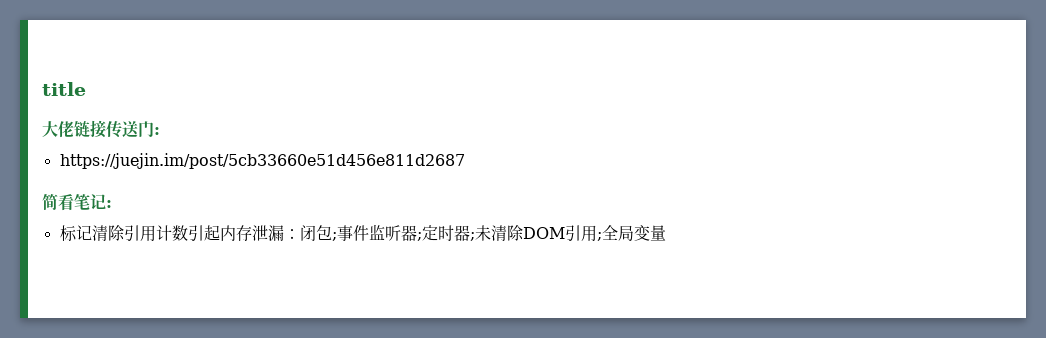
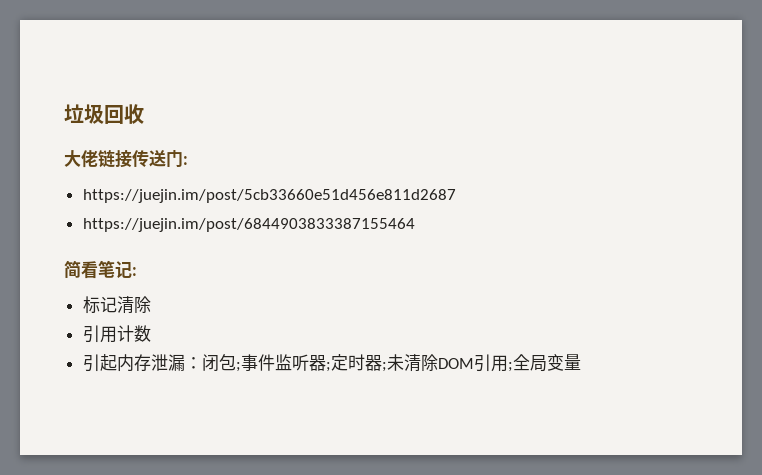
- title
+ 垃圾回收
+ https://juejin.im/post/6844903833387155464
- 标记清除引用计数引起内存泄漏：闭包;事件监听器;定时器;未清除DOM引用;全局变量
+ 标记清除
+ 引用计数
+ 引起内存泄漏：闭包;事件监听器;定时器;未清除DOM引用;全局变量

